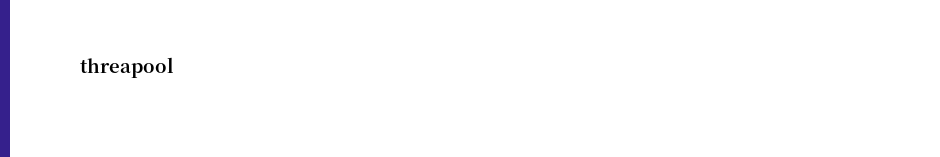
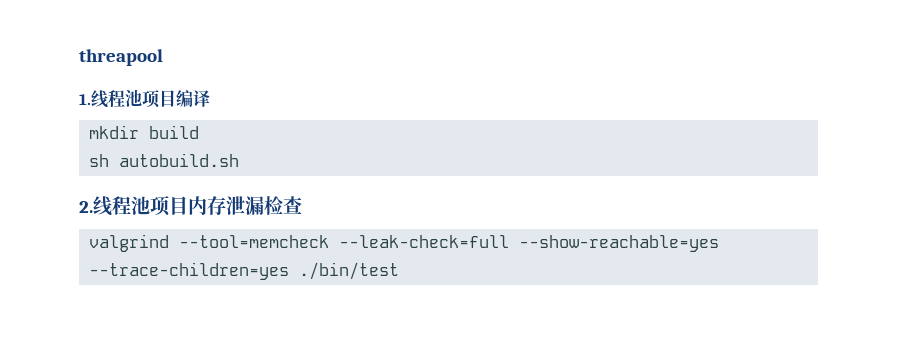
+ 1.线程池项目编译
+ mkdir build
+ sh autobuild.sh
+ 2.线程池项目内存泄漏检查
+ valgrind --tool=memcheck --leak-check=full --show-reachable=yes --trace-children=yes ./bin/test

